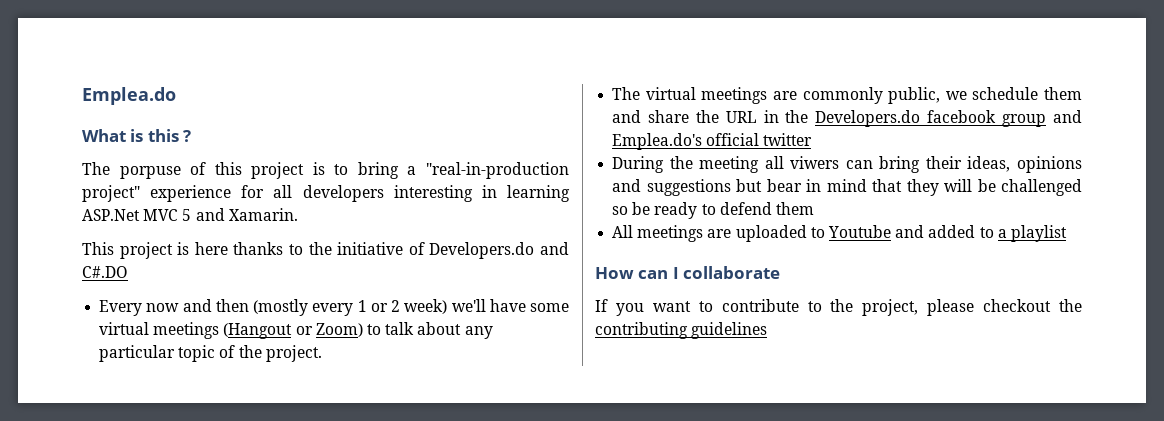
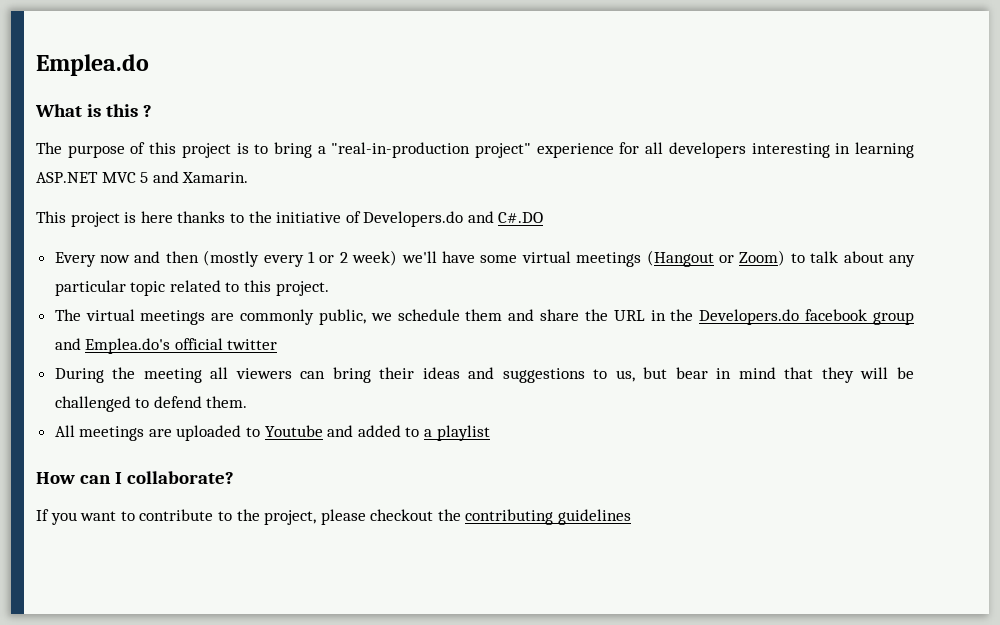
- The porpuse of this project is to bring a "real-in-production project" experience for all developers interesting in learning ASP.Net MVC 5 and Xamarin.
+ The purpose of this project is to bring a "real-in-production project" experience for all developers interesting in learning ASP.NET MVC 5 and Xamarin.
- Every now and then (mostly every 1 or 2 week) we'll have some virtual meetings (Hangout or Zoom) to talk about any particular topic of the project.
+ Every now and then (mostly every 1 or 2 week) we'll have some virtual meetings (Hangout or Zoom) to talk about any particular topic related to this project.
- During the meeting all viwers can bring their ideas, opinions and suggestions but bear in mind that they will be challenged so be ready to defend them
+ During the meeting all viewers can bring their ideas and suggestions to us, but bear in mind that they will be challenged to defend them.
- How can I collaborate
+ How can I collaborate?

